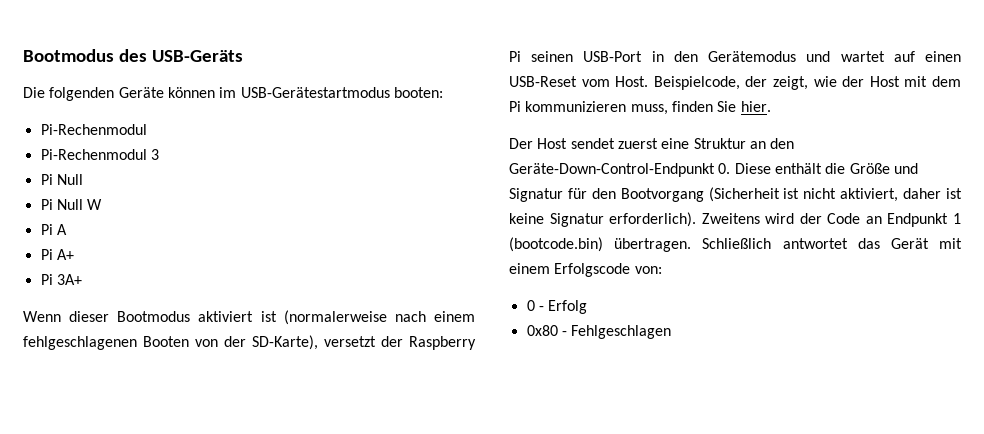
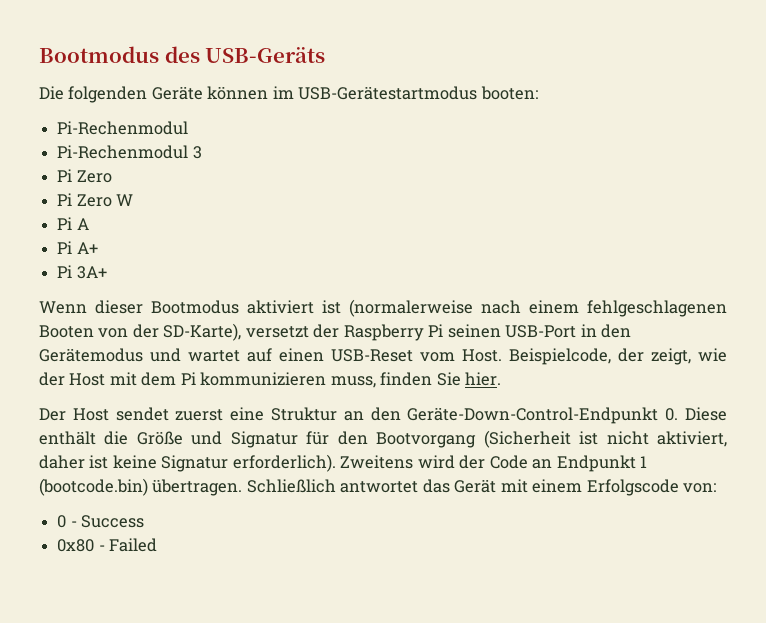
  Pi-Rechenmodul 3
- Pi Null
- Pi Null W
+ Pi Zero
+ Pi Zero W
- 0 - Erfolg
+ 0 - Success
- 0x80 - Fehlgeschlagen
+ 0x80 - Failed

